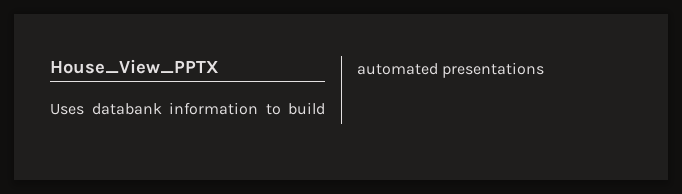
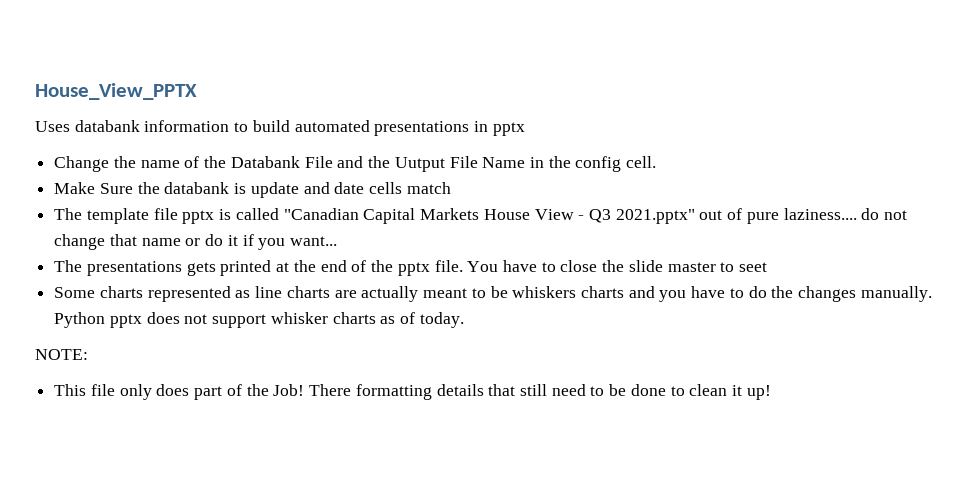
- Uses databank information to build automated presentations
+ Uses databank information to build automated presentations in pptx
+ Change the name of the Databank File and the Uutput File Name in the config cell.
+ Make Sure the databank is update and date cells match
+ The template file pptx is called "Canadian Capital Markets House View - Q3 2021.pptx" out of pure laziness.... do not change that name or do it if you want...
+ The presentations gets printed at the end of the pptx file. You have to close the slide master to seet
+ Some charts represented as line charts are actually meant to be whiskers charts and you have to do the changes manually. Python pptx does not support whisker charts as of today.
+ NOTE:
+ This file only does part of the Job! There formatting details that still need to be done to clean it up!

